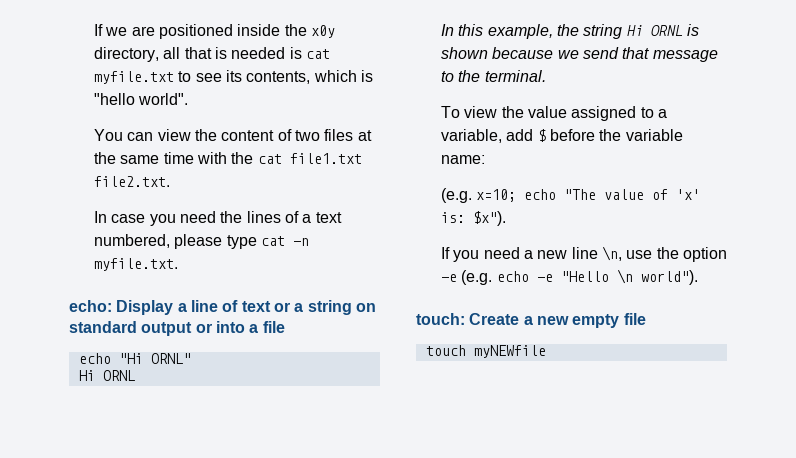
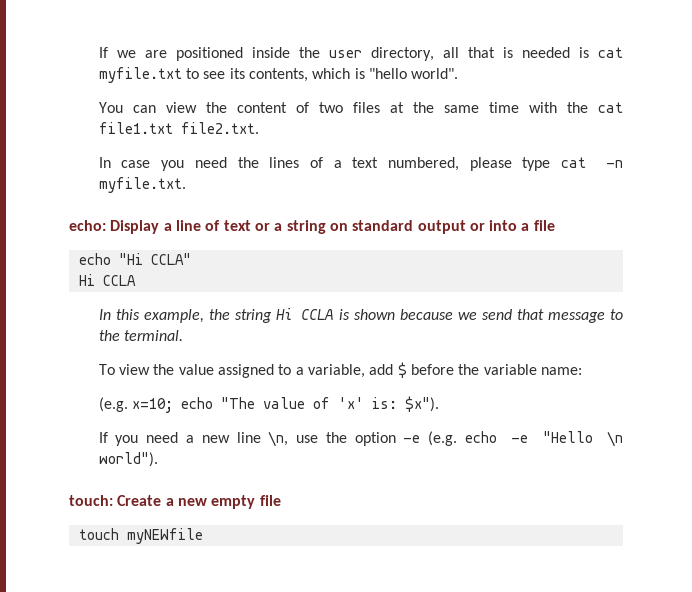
- If we are positioned inside the x0y directory, all that is needed is cat myfile.txt to see its contents, which is "hello world".
+ If we are positioned inside the user directory, all that is needed is cat myfile.txt to see its contents, which is "hello world".
- echo "Hi ORNL"
- Hi ORNL
+ echo "Hi CCLA"
+ Hi CCLA
- In this example, the string Hi ORNL is shown because we send that message to the terminal.
+ In this example, the string Hi CCLA is shown because we send that message to the terminal.

